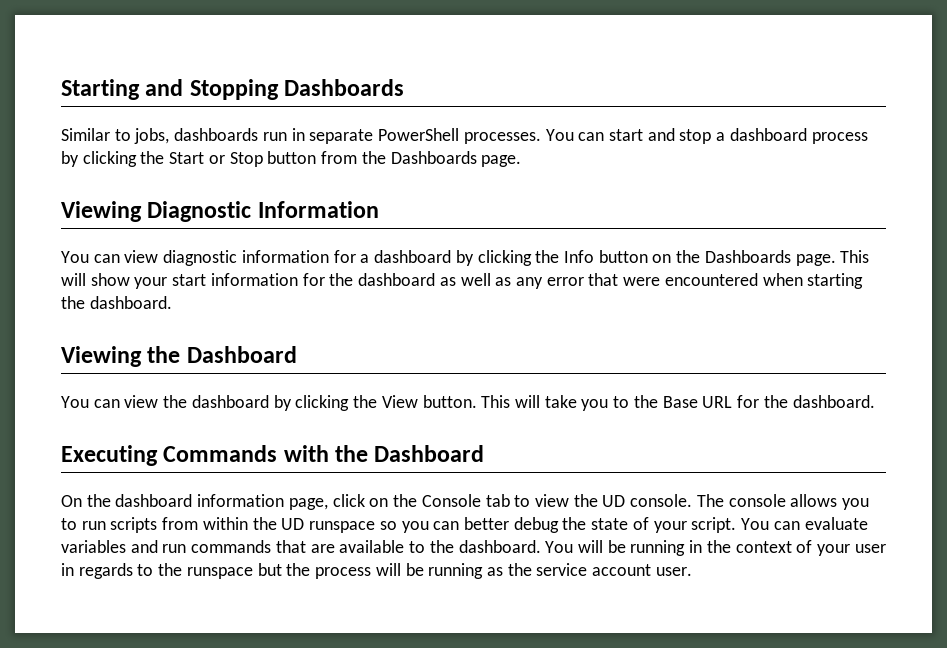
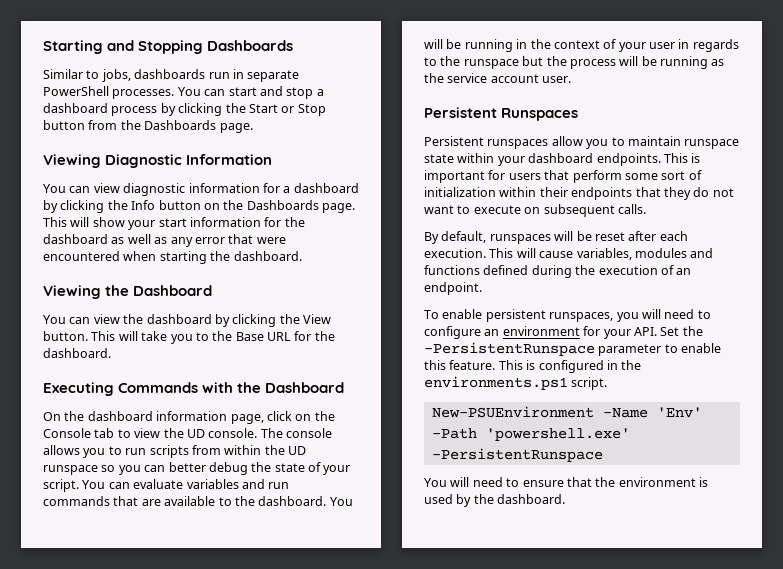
+ Persistent Runspaces
+ Persistent runspaces allow you to maintain runspace state within your dashboard endpoints. This is important for users that perform some sort of initialization within their endpoints that they do not want to execute on subsequent calls.
+ By default, runspaces will be reset after each execution. This will cause variables, modules and functions defined during the execution of an endpoint.
+ To enable persistent runspaces, you will need to configure an environment for your API. Set the -PersistentRunspace parameter to enable this feature. This is configured in the environments.ps1 script.
+ New-PSUEnvironment -Name 'Env' -Path 'powershell.exe' -PersistentRunspace
+ You will need to ensure that the environment is used by the dashboard.

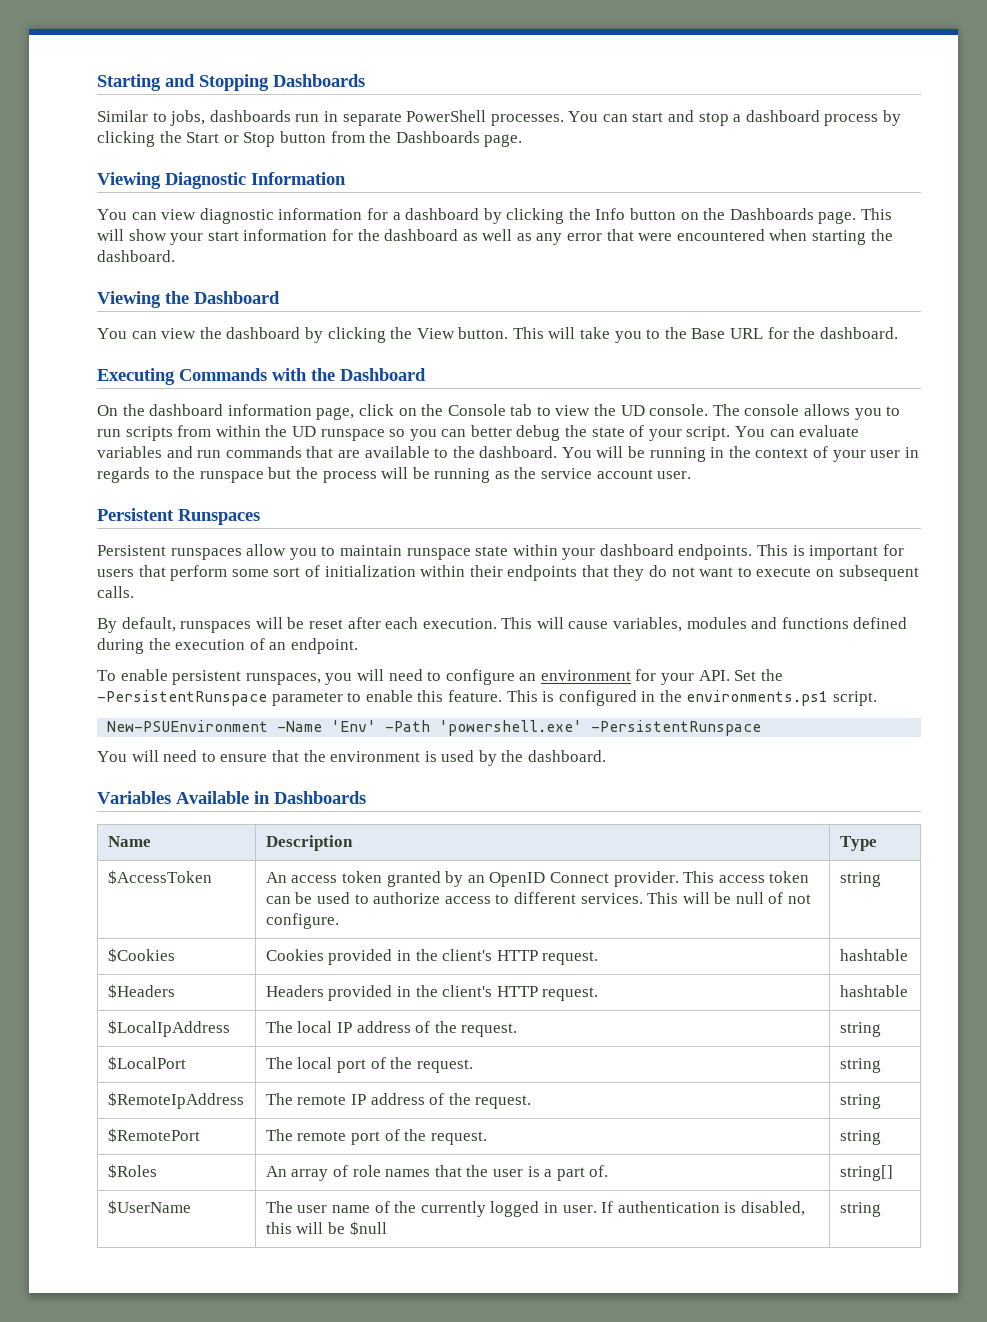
+ Variables Available in Dashboards
+ Name | Description | Type
+ $AccessToken | An access token granted by an OpenID Connect provider. This access token can be used to authorize access to different services. This will be null of not configure. | string
+ $Cookies | Cookies provided in the client's HTTP request. | hashtable
+ $Headers | Headers provided in the client's HTTP request. | hashtable
+ $LocalIpAddress | The local IP address of the request. | string
+ $LocalPort | The local port of the request. | string
+ $RemoteIpAddress | The remote IP address of the request. | string
+ $RemotePort | The remote port of the request. | string
+ $Roles | An array of role names that the user is a part of. | string[]
+ $UserName | The user name of the currently logged in user. If authentication is disabled, this will be $null | string

